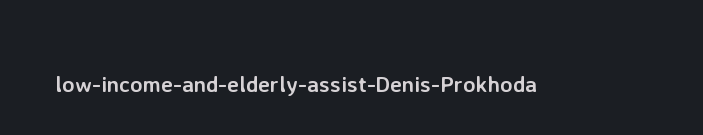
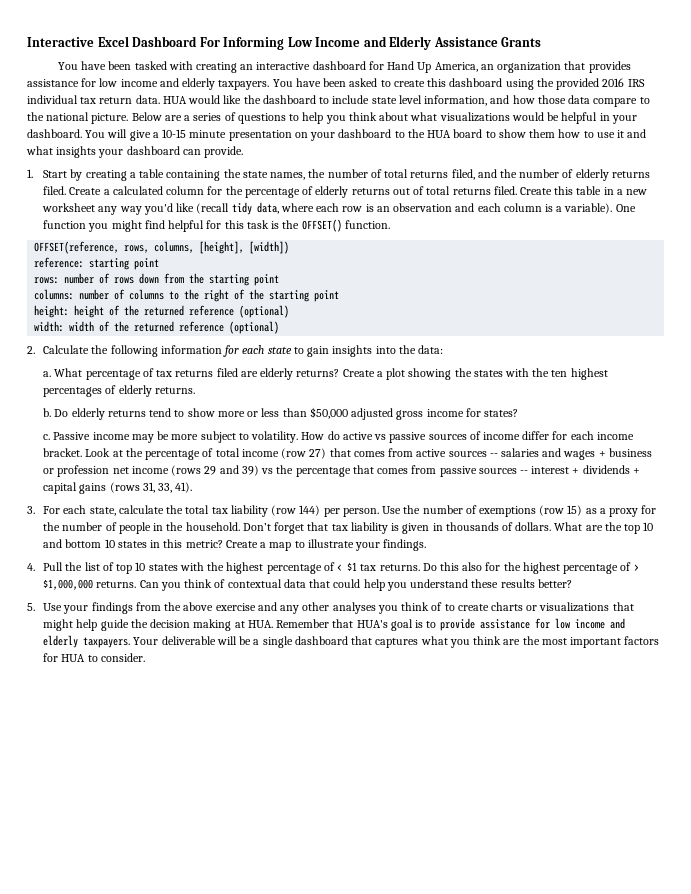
- low-income-and-elderly-assist-Denis-Prokhoda
+ Interactive Excel Dashboard For Informing Low Income and Elderly Assistance Grants
+ You have been tasked with creating an interactive dashboard for Hand Up America, an organization that provides assistance for low income and elderly taxpayers. You have been asked to create this dashboard using the provided 2016 IRS individual tax return data. HUA would like the dashboard to include state level information, and how those data compare to the national picture. Below are a series of questions to help you think about what visualizations would be helpful in your dashboard. You will give a 10-15 minute presentation on your dashboard to the HUA board to show them how to use it and what insights your dashboard can provide.
+ 1. Start by creating a table containing the state names, the number of total returns filed, and the number of elderly returns filed. Create a calculated column for the percentage of elderly returns out of total returns filed. Create this table in a new worksheet any way you'd like (recall tidy data, where each row is an observation and each column is a variable). One function you might find helpful for this task is the OFFSET() function.
+ OFFSET(reference, rows, columns, [height], [width])
+ reference: starting point
+ rows: number of rows down from the starting point
+ columns: number of columns to the right of the starting point
+ height: height of the returned reference (optional)
+ width: width of the returned reference (optional)
+ 2. Calculate the following information for each state to gain insights into the data:
+ a. What percentage of tax returns filed are elderly returns? Create a plot showing the states with the ten highest percentages of elderly returns.
+ b. Do elderly returns tend to show more or less than $50,000 adjusted gross income for states?
+ c. Passive income may be more subject to volatility. How do active vs passive sources of income differ for each income bracket. Look at the percentage of total income (row 27) that comes from active sources -- salaries and wages + business or profession net income (rows 29 and 39) vs the percentage that comes from passive sources -- interest + dividends + capital gains (rows 31, 33, 41).
+ 3. For each state, calculate the total tax liability (row 144) per person. Use the number of exemptions (row 15) as a proxy for the number of people in the household. Don’t forget that tax liability is given in thousands of dollars. What are the top 10 and bottom 10 states in this metric? Create a map to illustrate your findings.
+ 4. Pull the list of top 10 states with the highest percentage of < $1 tax returns. Do this also for the highest percentage of > $1,000,000 returns. Can you think of contextual data that could help you understand these results better?
+ 5. Use your findings from the above exercise and any other analyses you think of to create charts or visualizations that might help guide the decision making at HUA. Remember that HUA's goal is to provide assistance for low income and elderly taxpayers. Your deliverable will be a single dashboard that captures what you think are the most important factors for HUA to consider.

